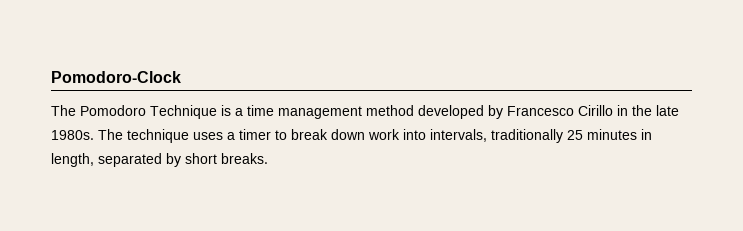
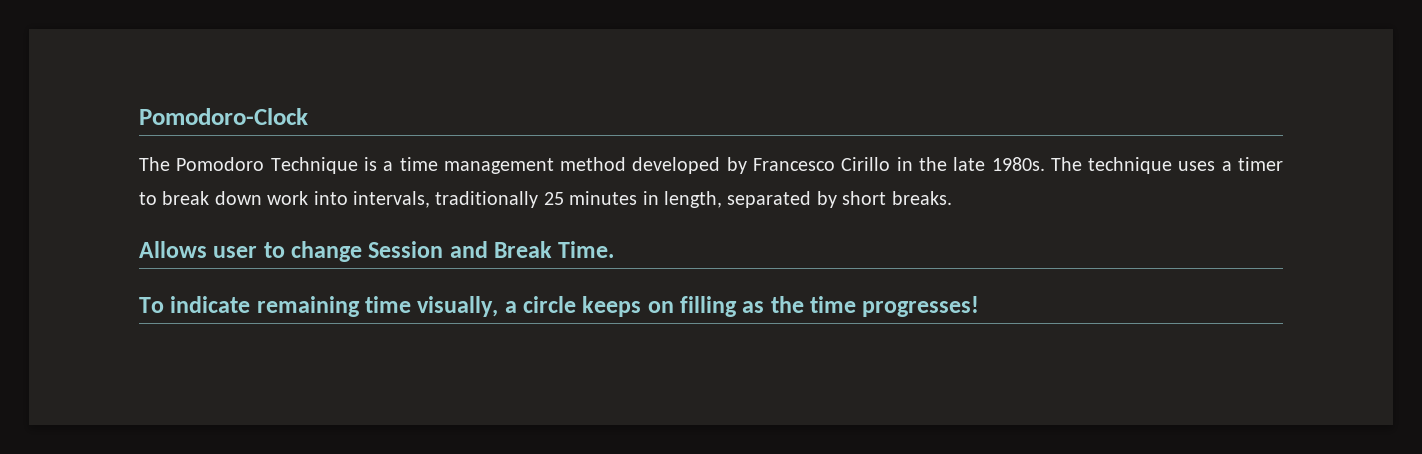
+ Allows user to change Session and Break Time.
+ To indicate remaining time visually, a circle keeps on filling as the time progresses!

